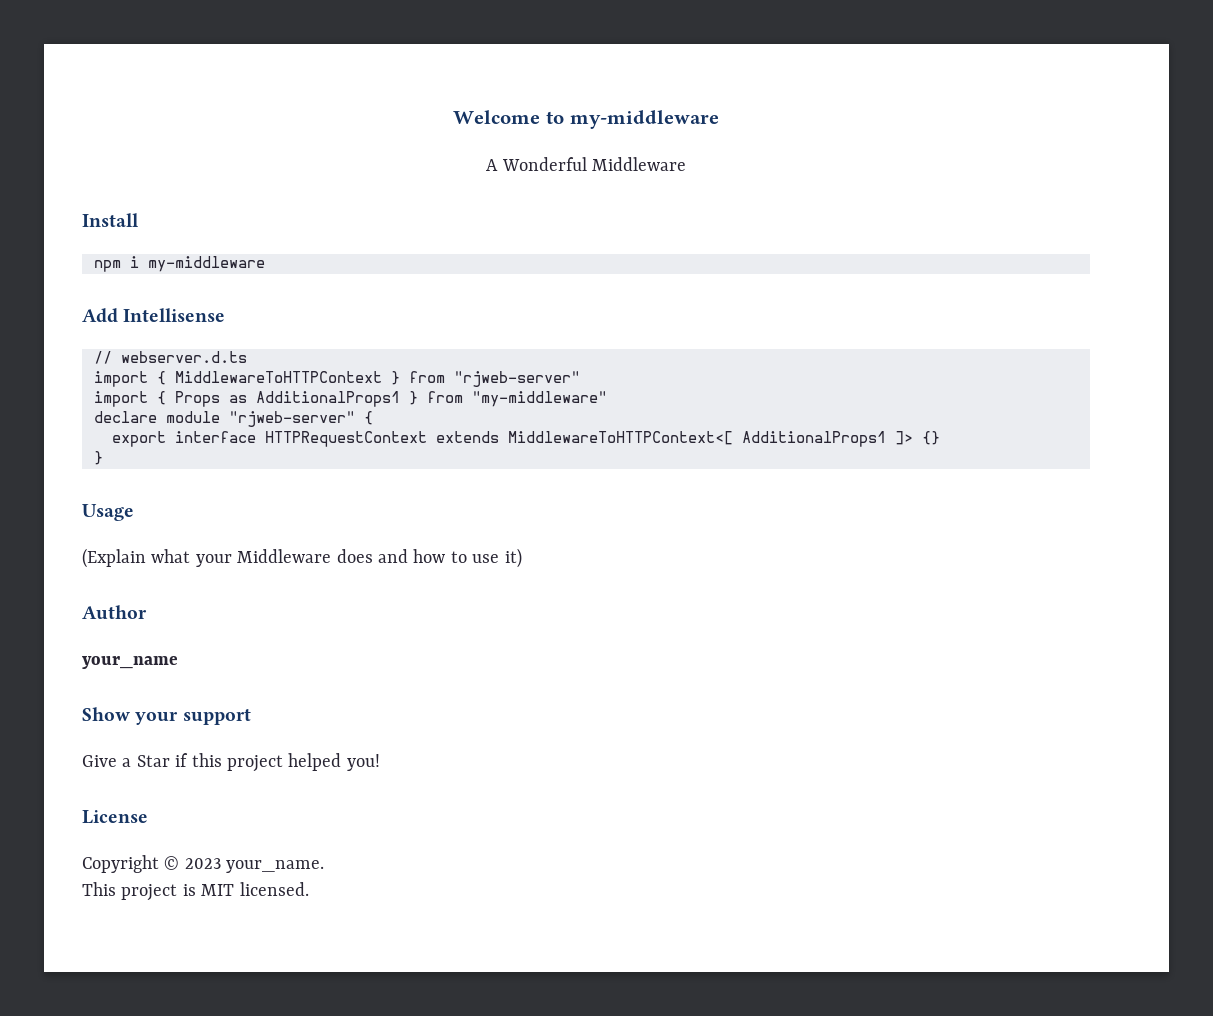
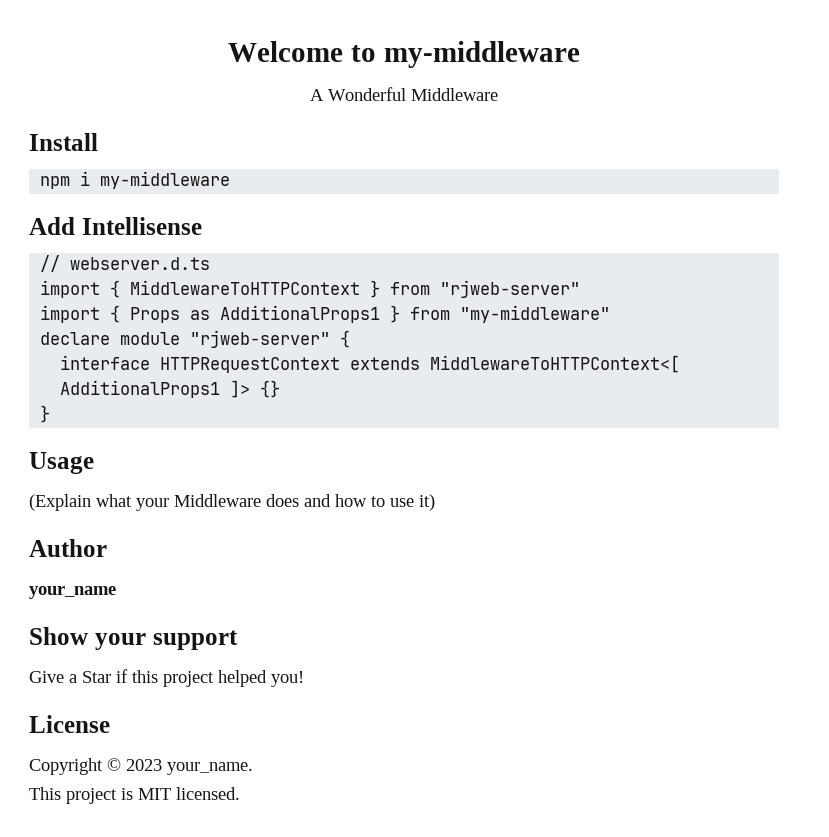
- export interface HTTPRequestContext extends MiddlewareToHTTPContext<[ AdditionalProps1 ]> {}
+ interface HTTPRequestContext extends MiddlewareToHTTPContext<[ AdditionalProps1 ]> {}

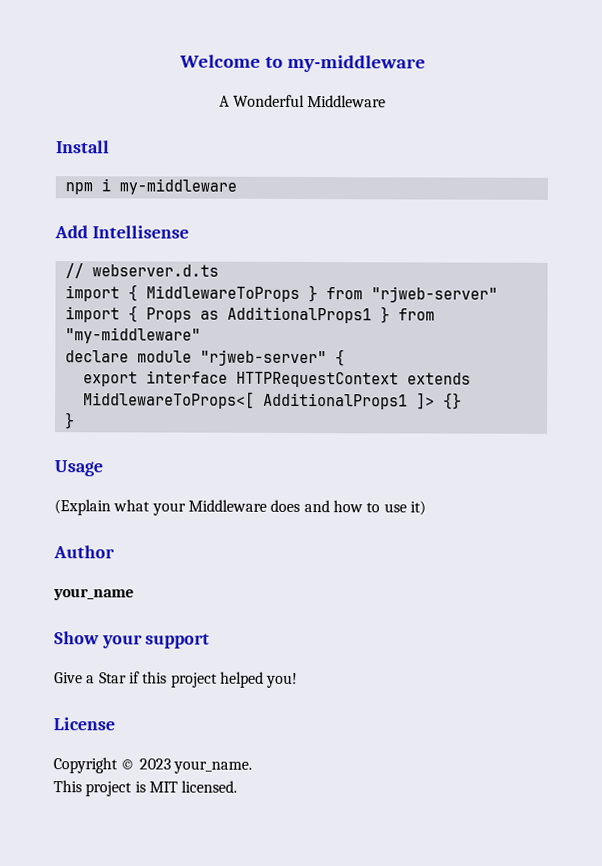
- import { MiddlewareToHTTPContext } from "rjweb-server"
+ import { MiddlewareToProps } from "rjweb-server"
- interface HTTPRequestContext extends MiddlewareToHTTPContext<[ AdditionalProps1 ]> {}
+ export interface HTTPRequestContext extends MiddlewareToProps<[ AdditionalProps1 ]> {}

